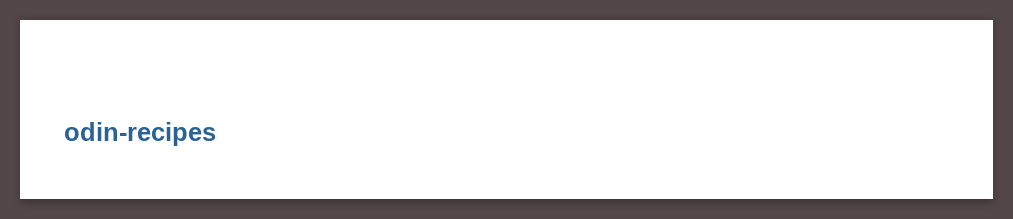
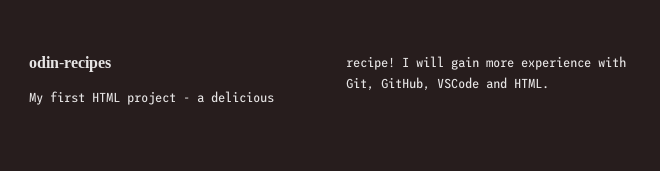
+ My first HTML project - a delicious recipe! I will gain more experience with Git, GitHub, VSCode and HTML.

